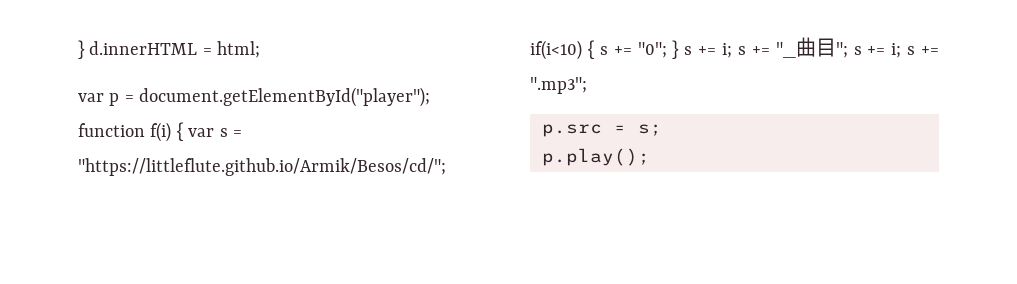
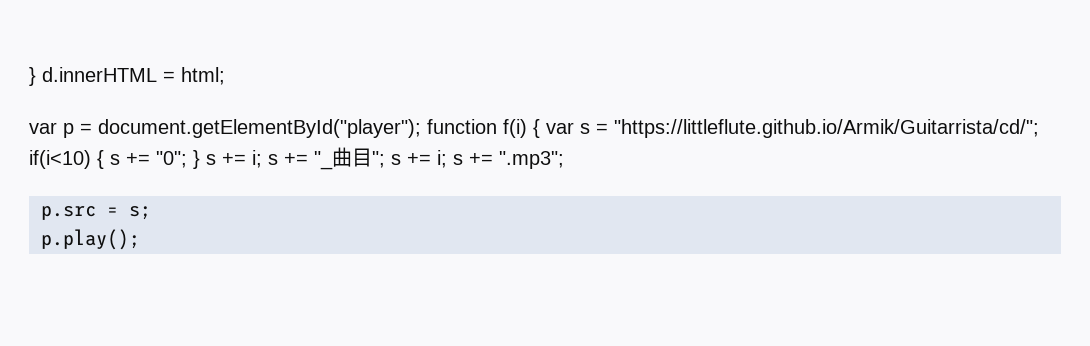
- var p = document.getElementById("player"); function f(i) { var s = "https://littleflute.github.io/Armik/Besos/cd/"; if(i<10) { s += "0"; } s += i; s += "_曲目"; s += i; s += ".mp3";
+ var p = document.getElementById("player"); function f(i) { var s = "https://littleflute.github.io/Armik/Guitarrista/cd/"; if(i<10) { s += "0"; } s += i; s += "_曲目"; s += i; s += ".mp3";

